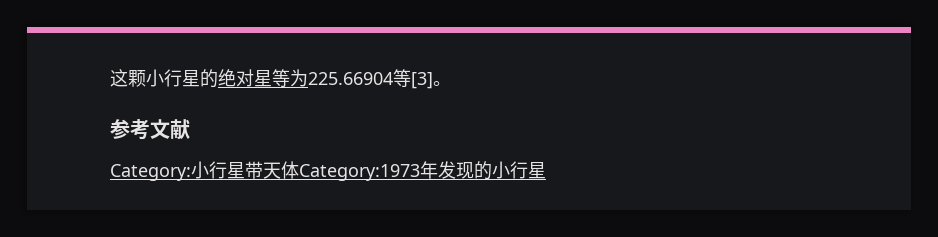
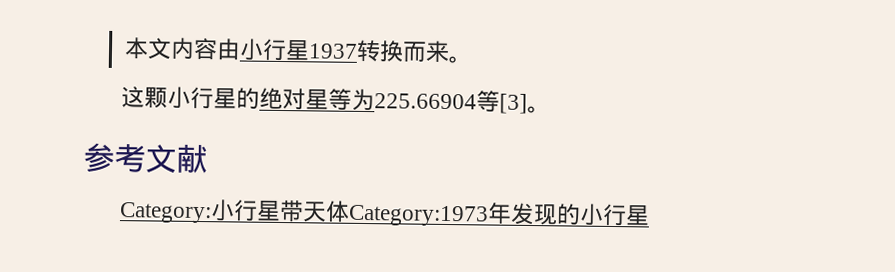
+ 本文内容由小行星1937转换而来。

